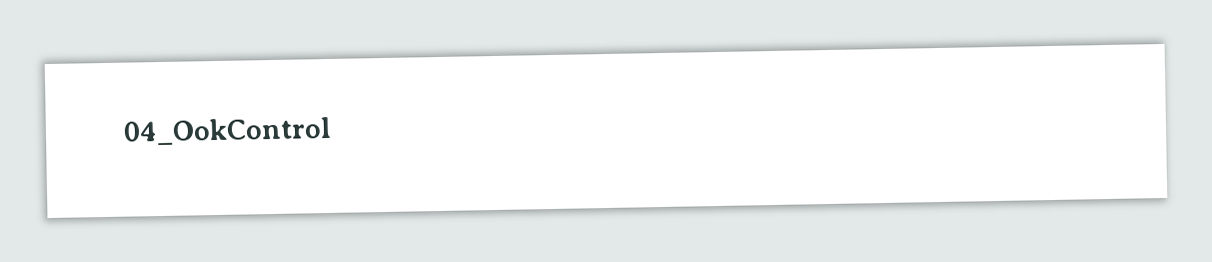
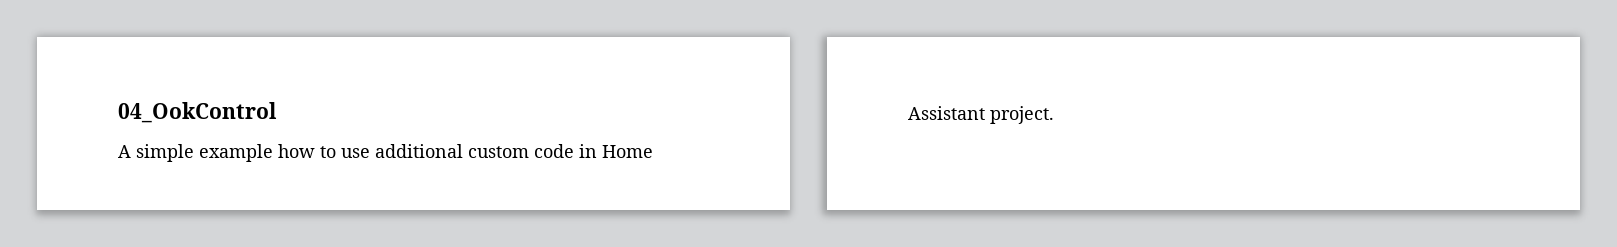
+ A simple example how to use additional custom code in Home Assistant project.

